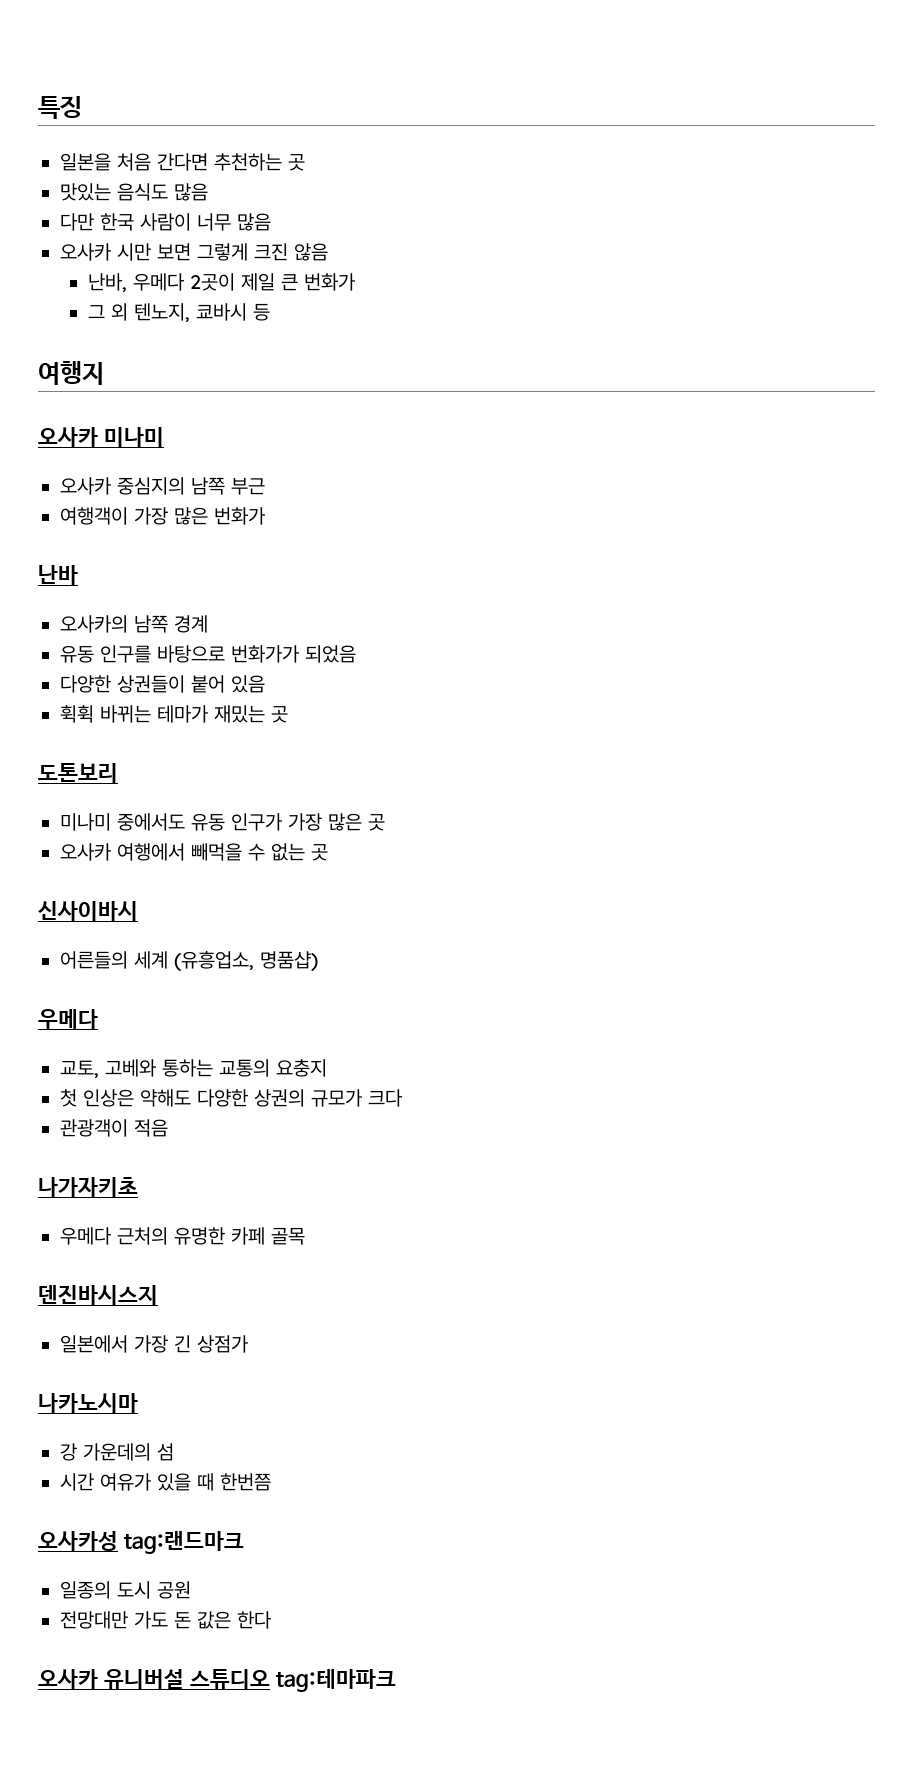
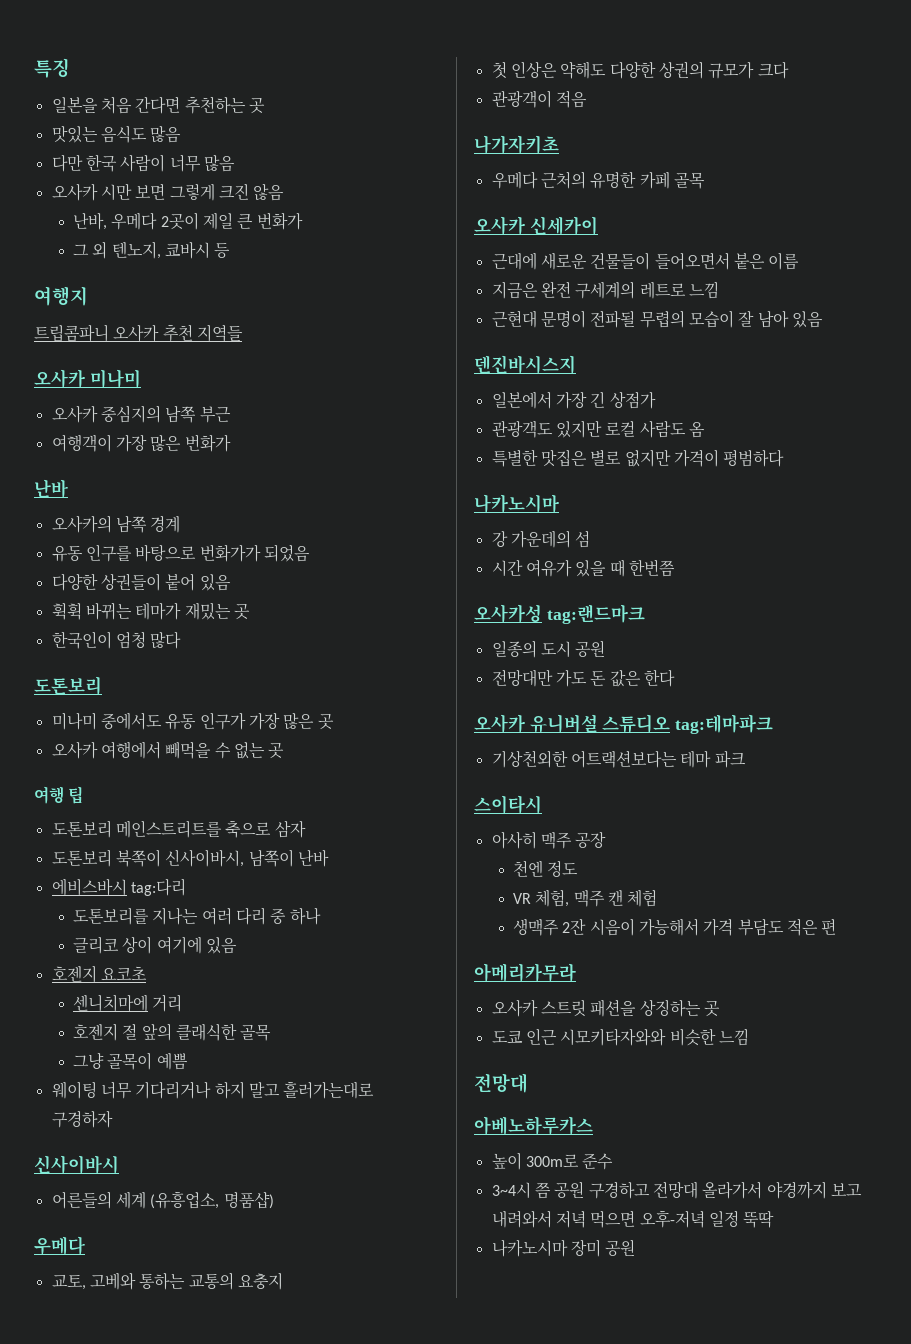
+ 트립콤파니 오사카 추천 지역들
+ 한국인이 엄청 많다
+ 여행 팁
+ 도톤보리 메인스트리트를 축으로 삼자
+ 도톤보리 북쪽이 신사이바시, 남쪽이 난바
+ 에비스바시 tag:다리
+ 도톤보리를 지나는 여러 다리 중 하나
+ 글리코 상이 여기에 있음
+ 호젠지 요코초
+ 센니치마에 거리
+ 호젠지 절 앞의 클래식한 골목
+ 그냥 골목이 예쁨
+ 웨이팅 너무 기다리거나 하지 말고 흘러가는대로 구경하자
+ 오사카 신세카이
+ 근대에 새로운 건물들이 들어오면서 붙은 이름
+ 지금은 완전 구세계의 레트로 느낌
+ 근현대 문명이 전파될 무렵의 모습이 잘 남아 있음
+ 관광객도 있지만 로컬 사람도 옴
+ 특별한 맛집은 별로 없지만 가격이 평범하다
+ 기상천외한 어트랙션보다는 테마 파크
+ 스이타시
+ 아사히 맥주 공장
+ 천엔 정도
+ VR 체험, 맥주 캔 체험
+ 생맥주 2잔 시음이 가능해서 가격 부담도 적은 편
+ 아메리카무라
+ 오사카 스트릿 패션을 상징하는 곳
+ 도쿄 인근 시모키타자와와 비슷한 느낌
+ 전망대
+ 아베노하루카스
+ 높이 300m로 준수
+ 3~4시 쯤 공원 구경하고 전망대 올라가서 야경까지 보고 내려와서 저녁 먹으면 오후-저녁 일정 뚝딱
+ 나카노시마 장미 공원

